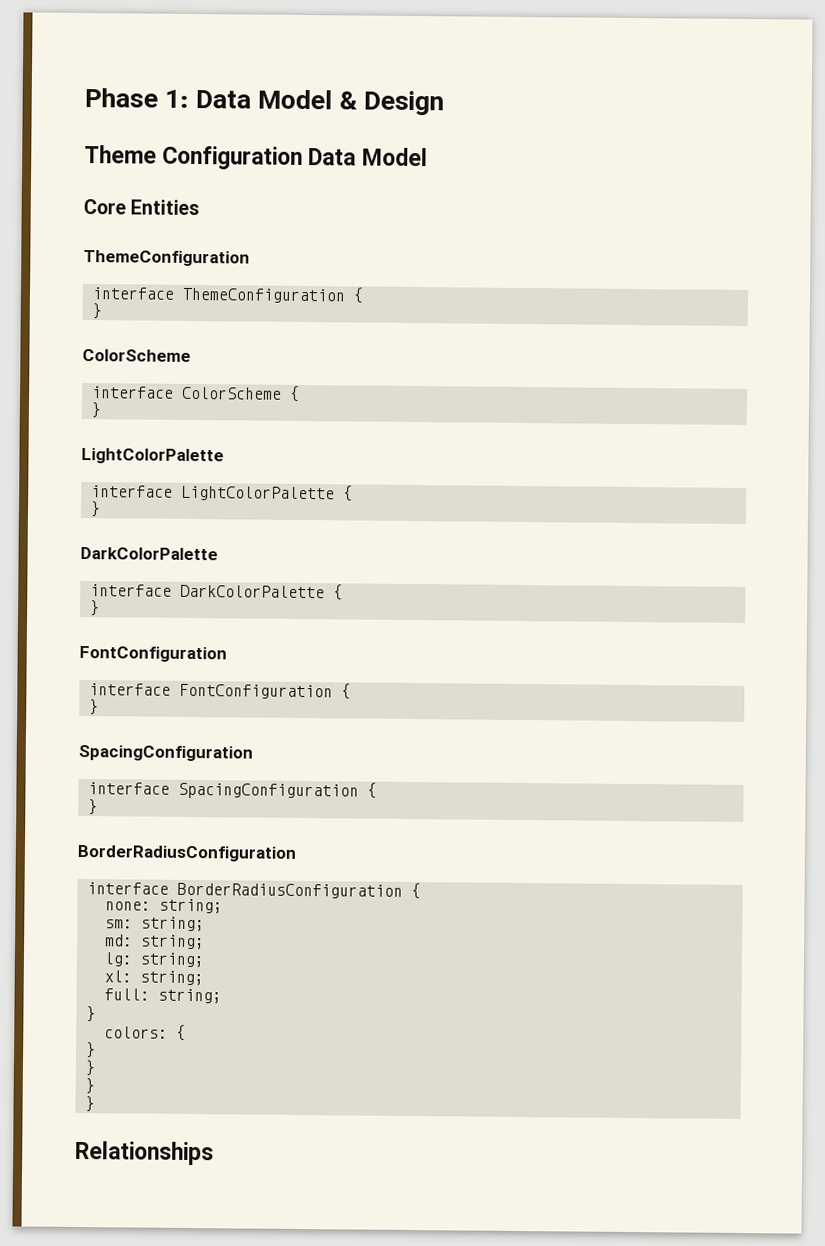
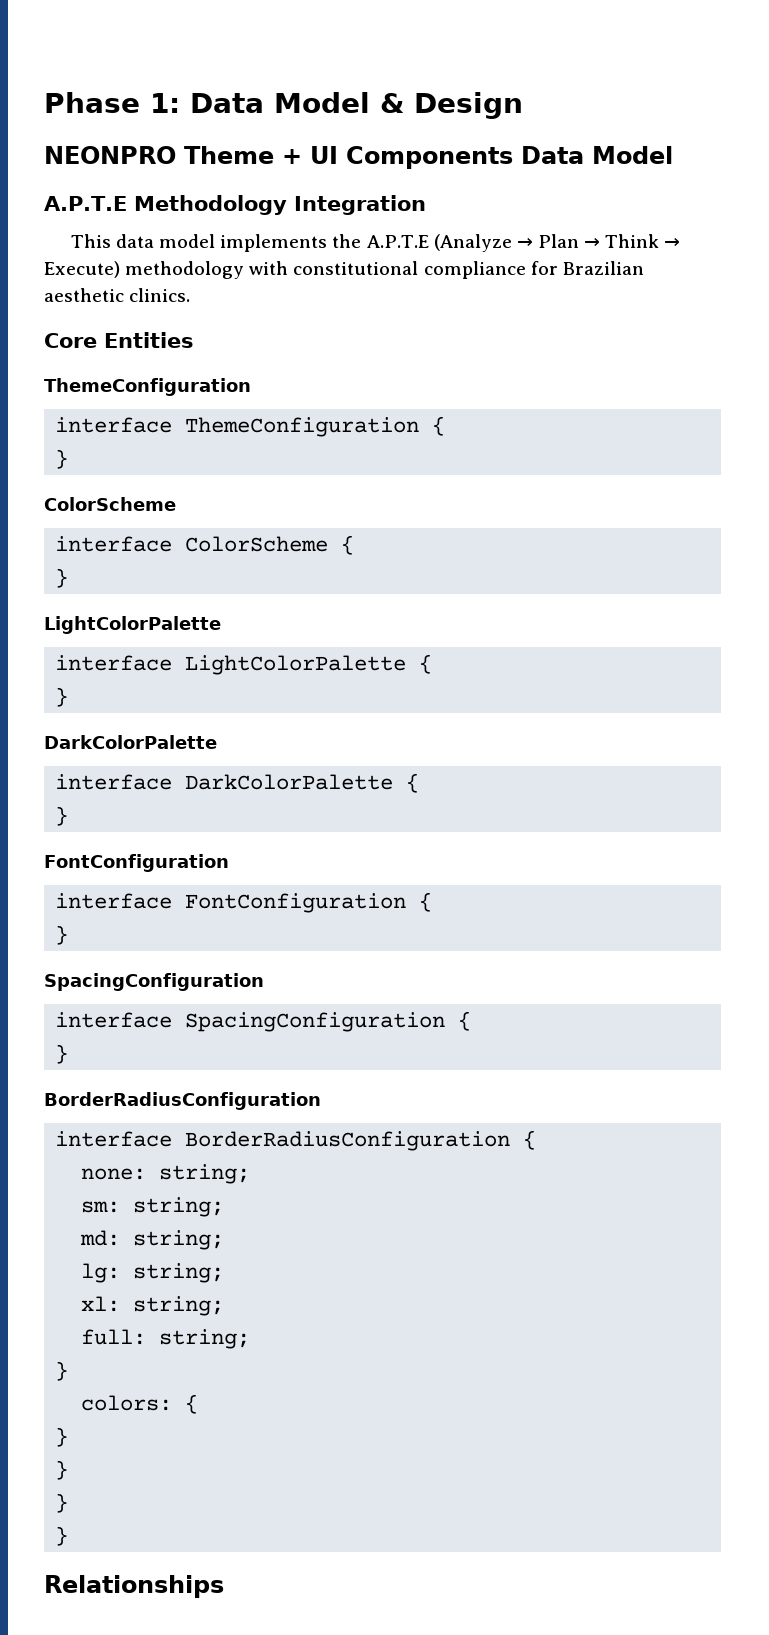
- Theme Configuration Data Model
+ NEONPRO Theme + UI Components Data Model
+ A.P.T.E Methodology Integration
+ This data model implements the A.P.T.E (Analyze → Plan → Think → Execute) methodology with constitutional compliance for Brazilian aesthetic clinics.

